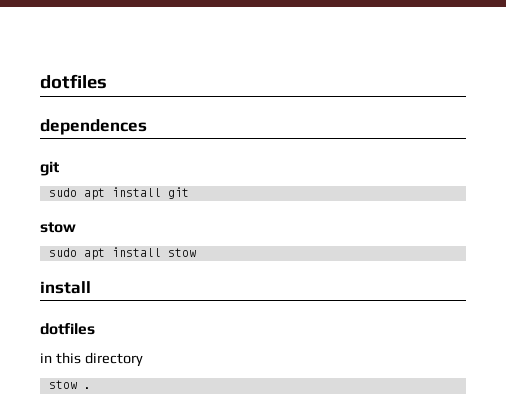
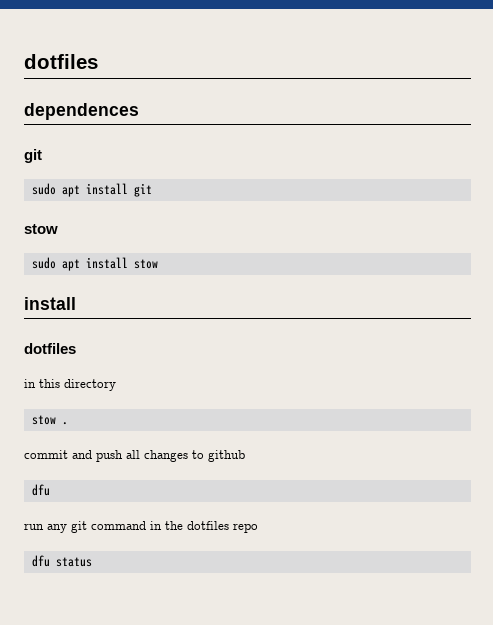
+ commit and push all changes to github
+ dfu
+ run any git command in the dotfiles repo
+ dfu status

